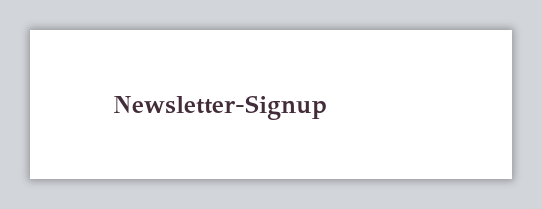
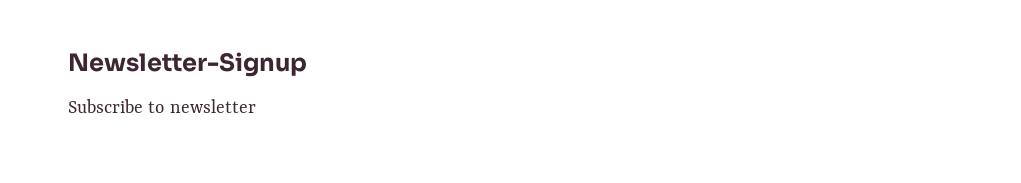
+ Subscribe to newsletter

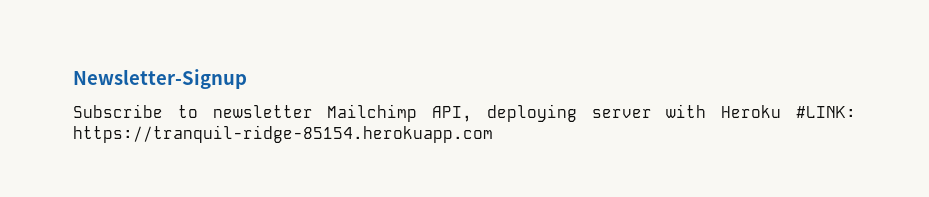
- Subscribe to newsletter
+ Subscribe to newsletter Mailchimp API, deploying server with Heroku #LINK: https://tranquil-ridge-85154.herokuapp.com

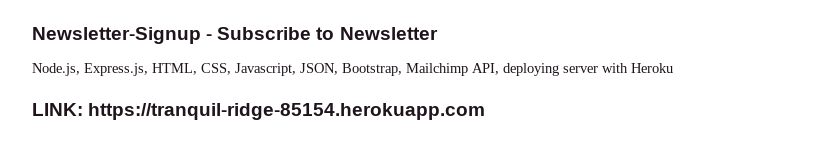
- Newsletter-Signup
- Subscribe to newsletter Mailchimp API, deploying server with Heroku #LINK: https://tranquil-ridge-85154.herokuapp.com
+ Newsletter-Signup - Subscribe to Newsletter
+ Node.js, Express.js, HTML, CSS, Javascript, JSON, Bootstrap, Mailchimp API, deploying server with Heroku
+ LINK: https://tranquil-ridge-85154.herokuapp.com

